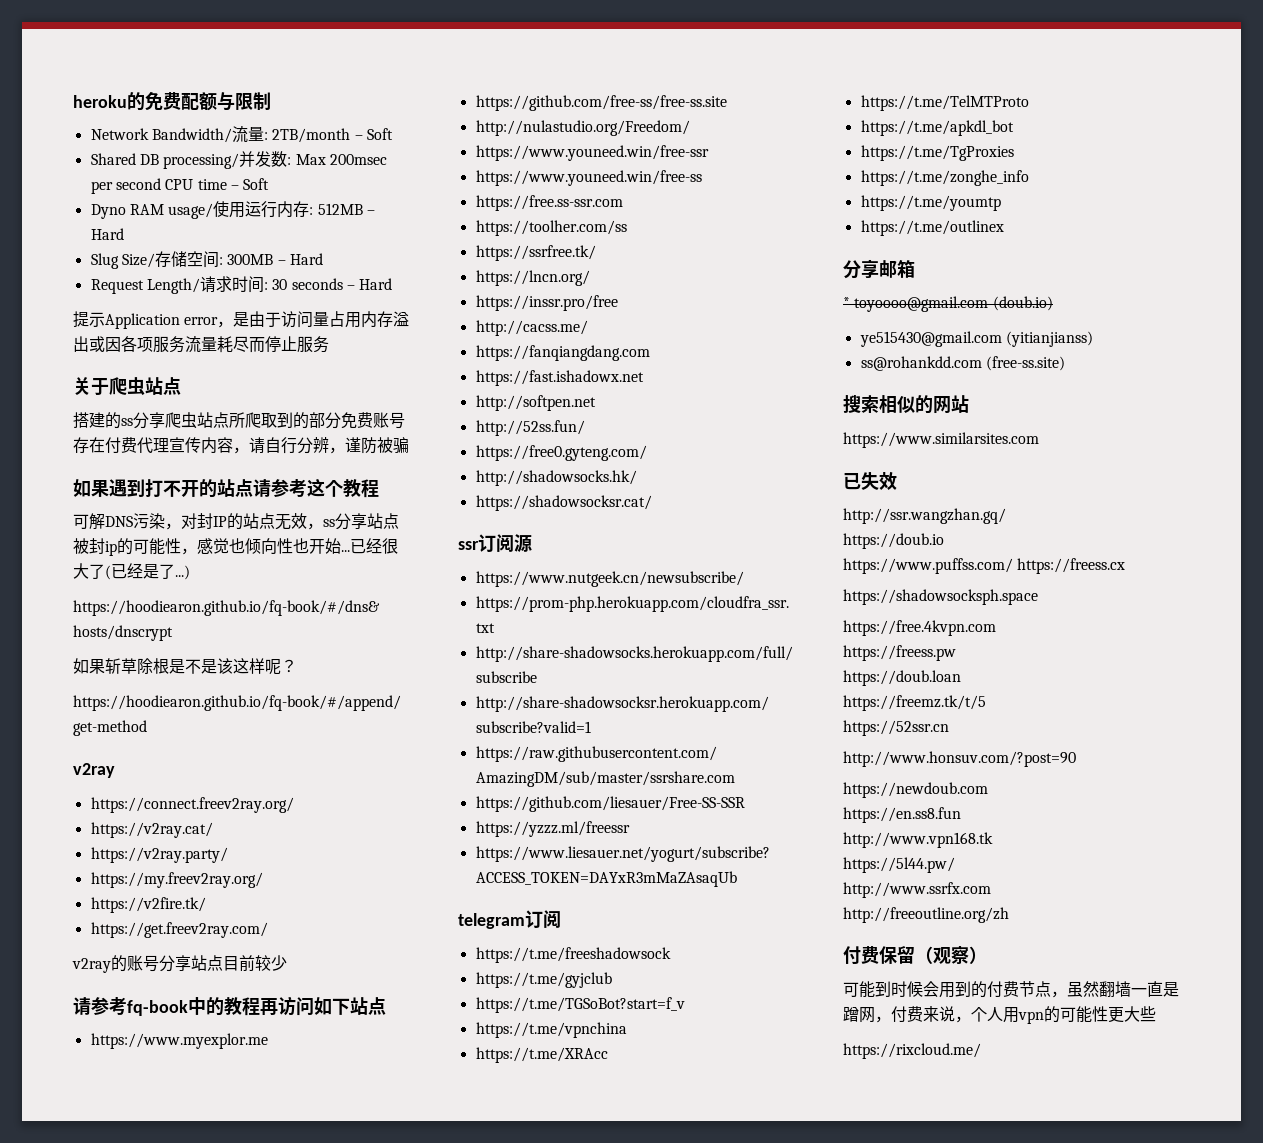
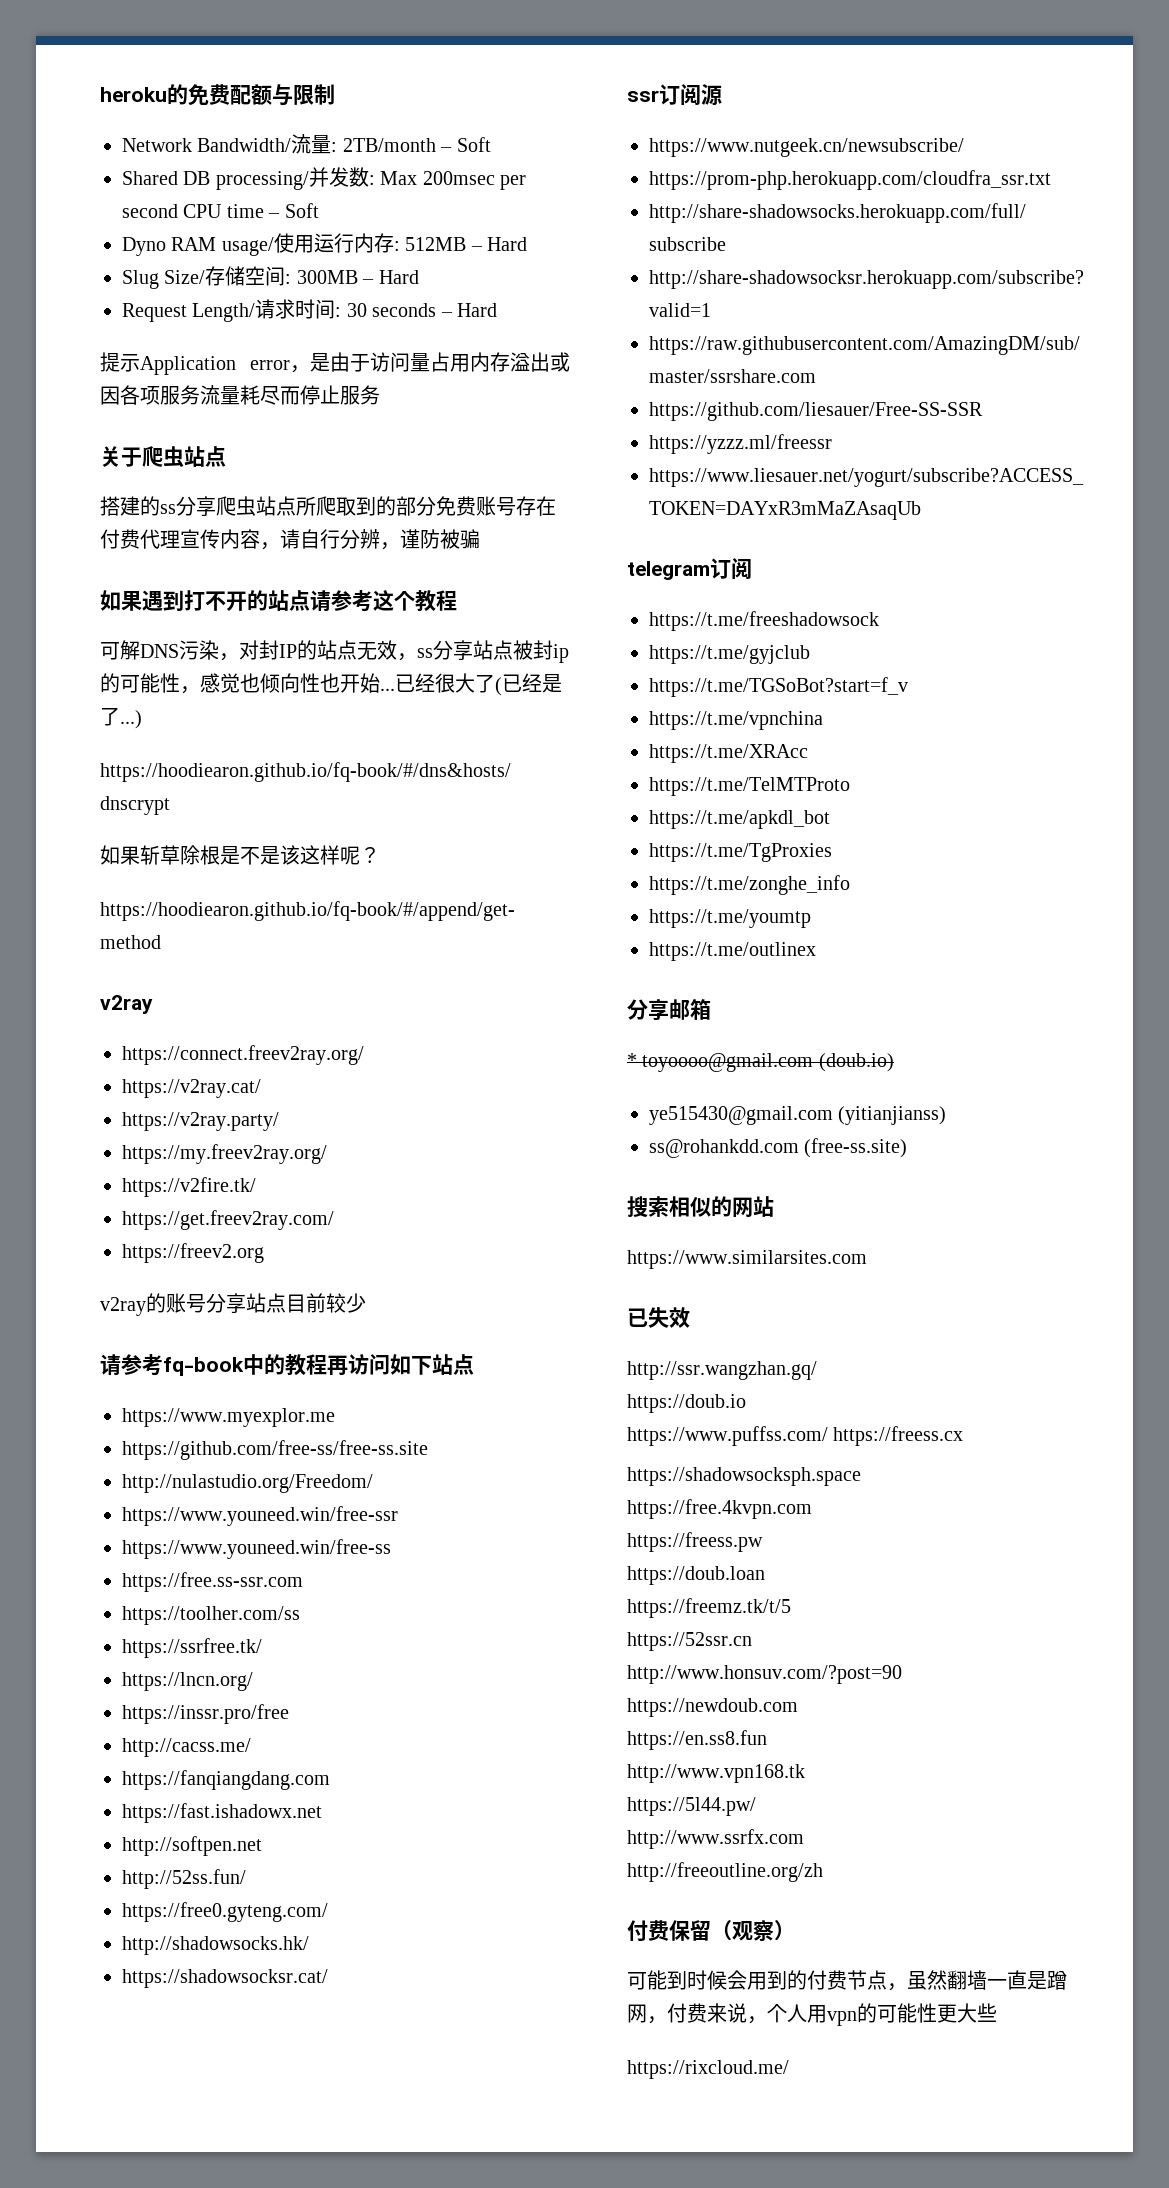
+ https://freev2.org

